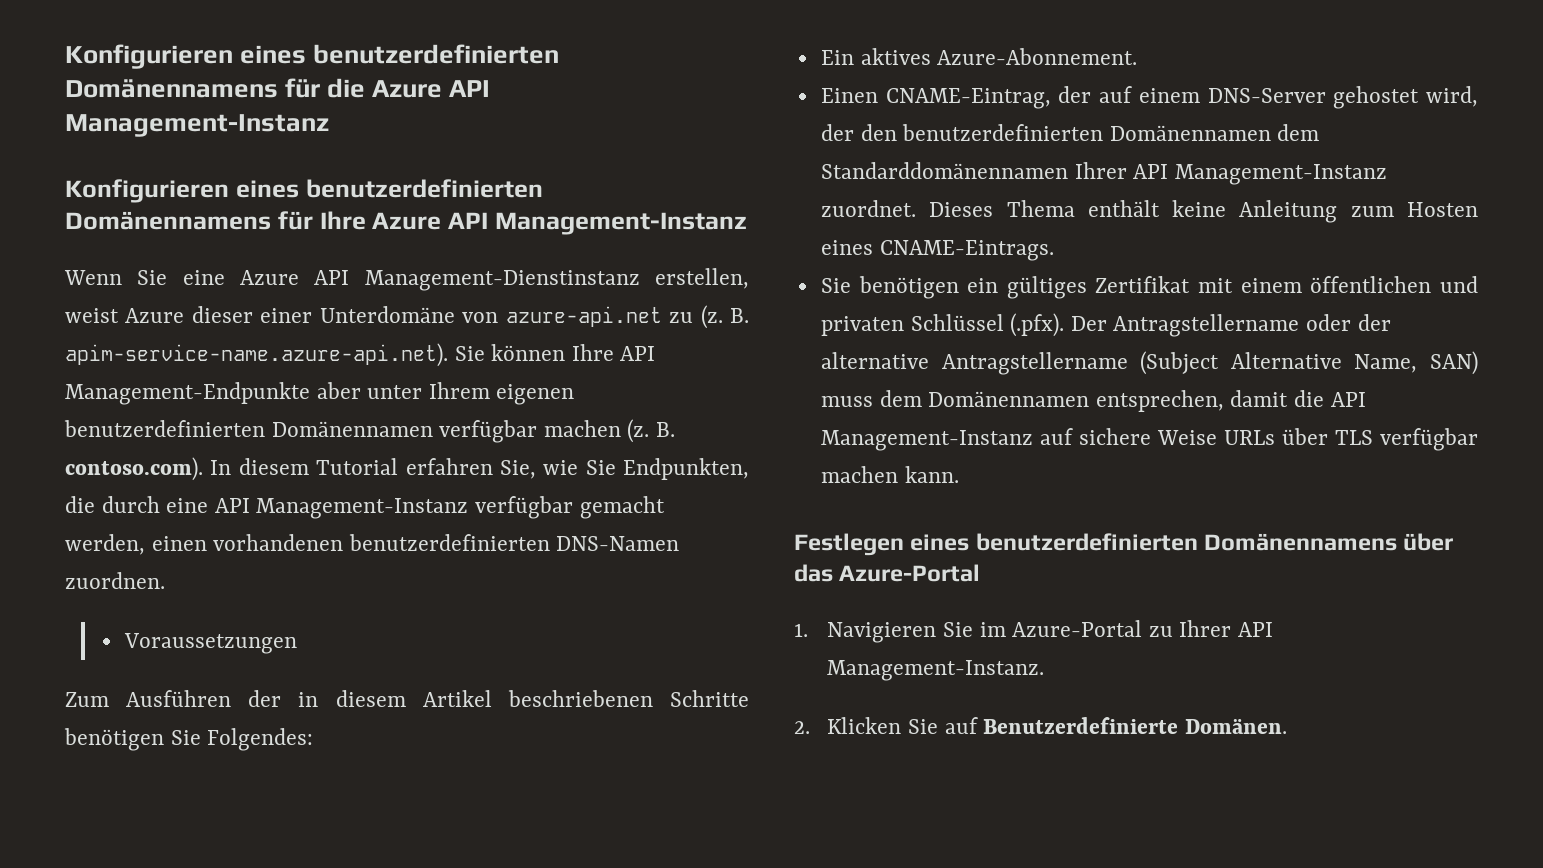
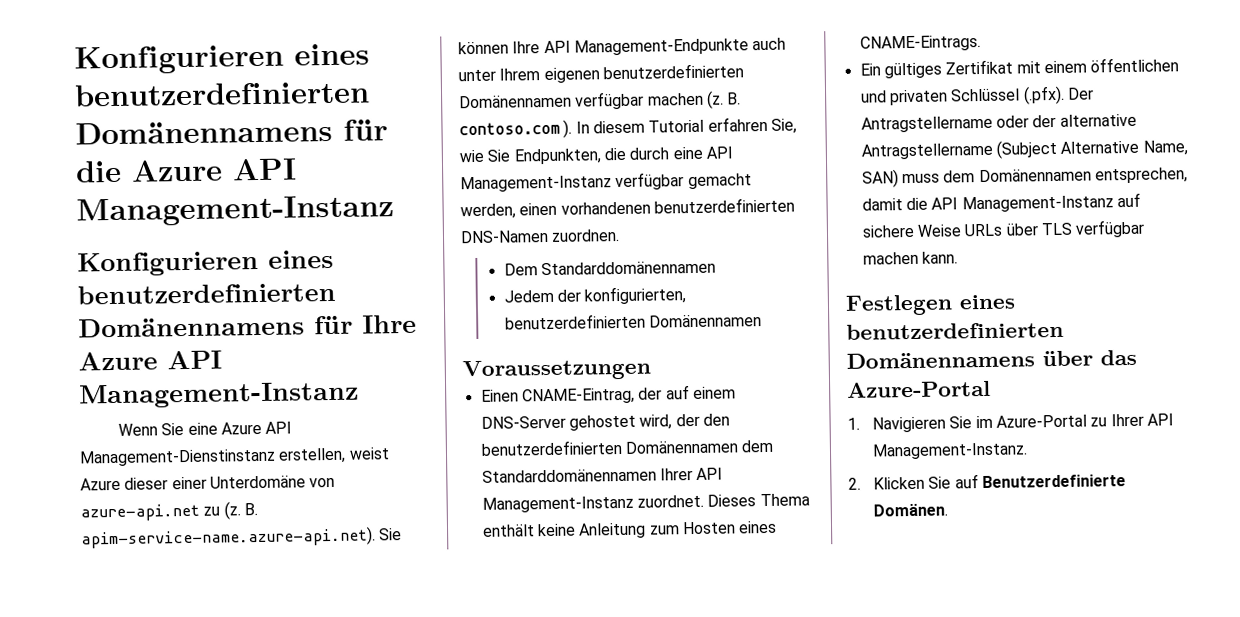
- B. apim-service-name.azure-api.net). Sie können Ihre API Management-Endpunkte aber unter Ihrem eigenen benutzerdefinierten Domänennamen verfügbar machen (z.
+ B. apim-service-name.azure-api.net). Sie können Ihre API Management-Endpunkte auch unter Ihrem eigenen benutzerdefinierten Domänennamen verfügbar machen (z.
- B. contoso.com). In diesem Tutorial erfahren Sie, wie Sie Endpunkten, die durch eine API Management-Instanz verfügbar gemacht werden, einen vorhandenen benutzerdefinierten DNS-Namen zuordnen.
+ B. contoso.com ). In diesem Tutorial erfahren Sie, wie Sie Endpunkten, die durch eine API Management-Instanz verfügbar gemacht werden, einen vorhandenen benutzerdefinierten DNS-Namen zuordnen.
+ Dem Standarddomänennamen
+ Jedem der konfigurierten, benutzerdefinierten Domänennamen
  Voraussetzungen
- Zum Ausführen der in diesem Artikel beschriebenen Schritte benötigen Sie Folgendes:
- Ein aktives Azure-Abonnement.
- Sie benötigen ein gültiges Zertifikat mit einem öffentlichen und privaten Schlüssel (.pfx). Der Antragstellername oder der alternative Antragstellername (Subject Alternative Name, SAN) muss dem Domänennamen entsprechen, damit die API Management-Instanz auf sichere Weise URLs über TLS verfügbar machen kann.
+ Ein gültiges Zertifikat mit einem öffentlichen und privaten Schlüssel (.pfx). Der Antragstellername oder der alternative Antragstellername (Subject Alternative Name, SAN) muss dem Domänennamen entsprechen, damit die API Management-Instanz auf sichere Weise URLs über TLS verfügbar machen kann.

